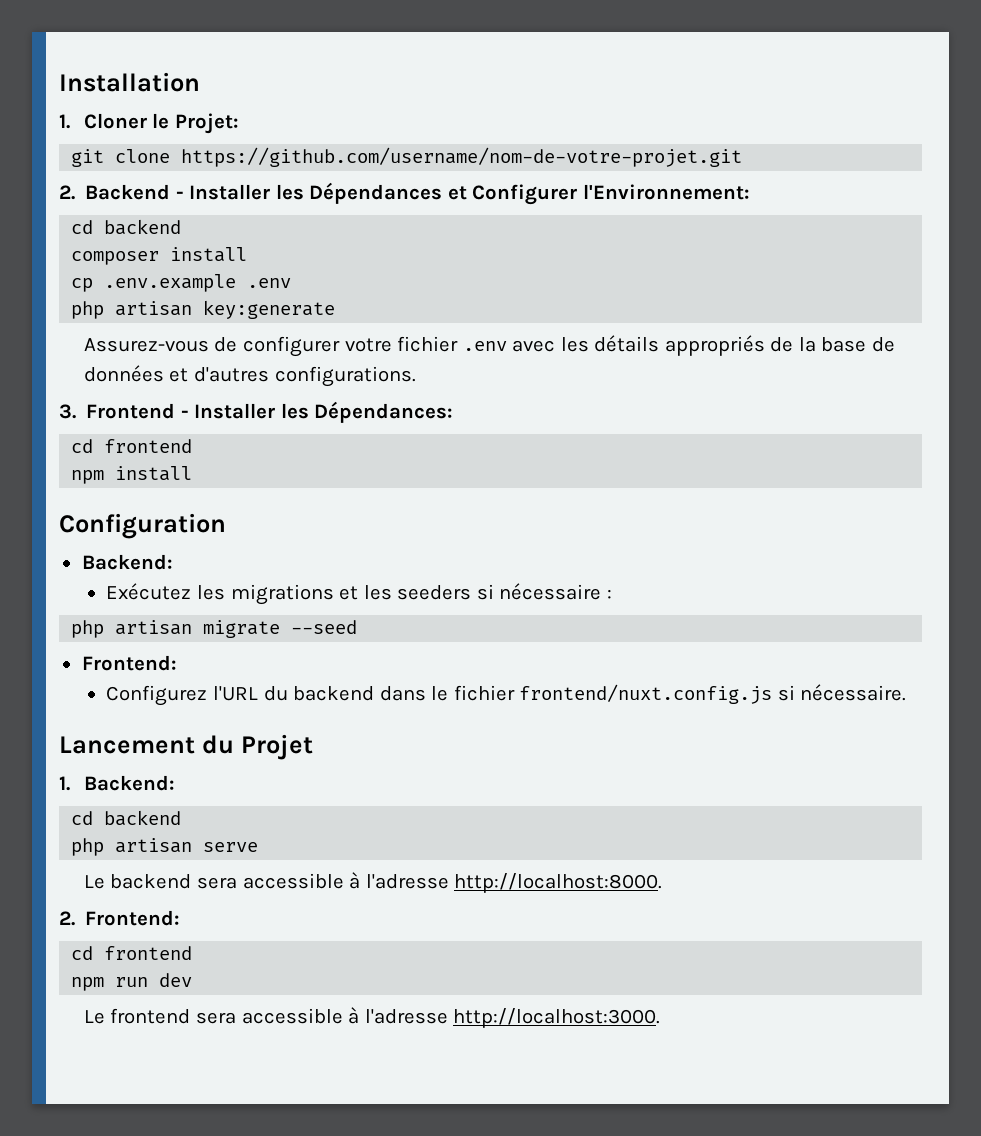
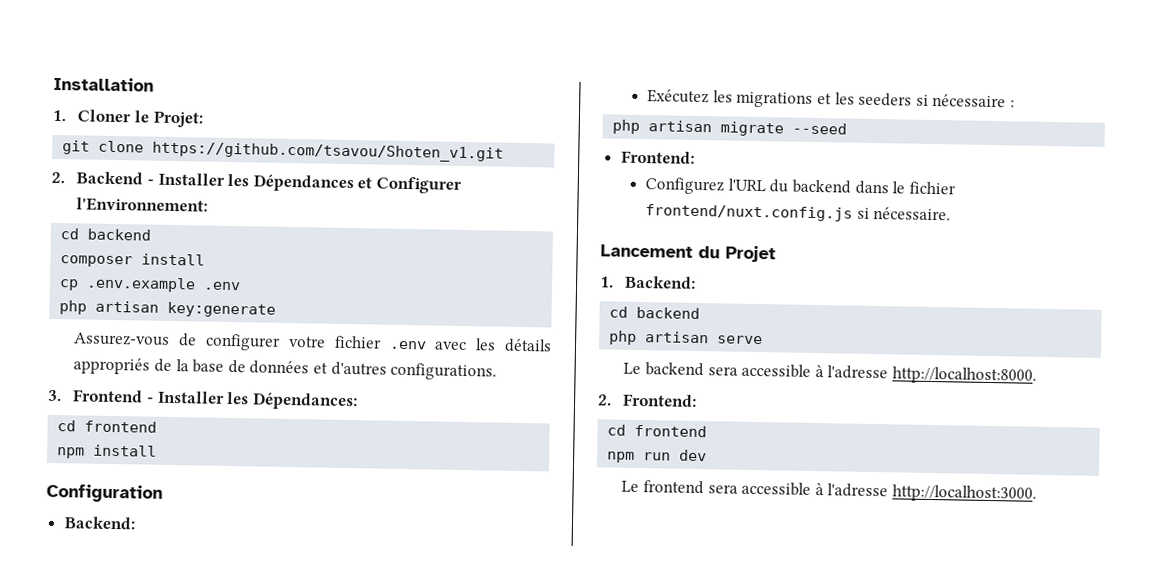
- git clone https://github.com/username/nom-de-votre-projet.git
+ git clone https://github.com/tsavou/Shoten_v1.git

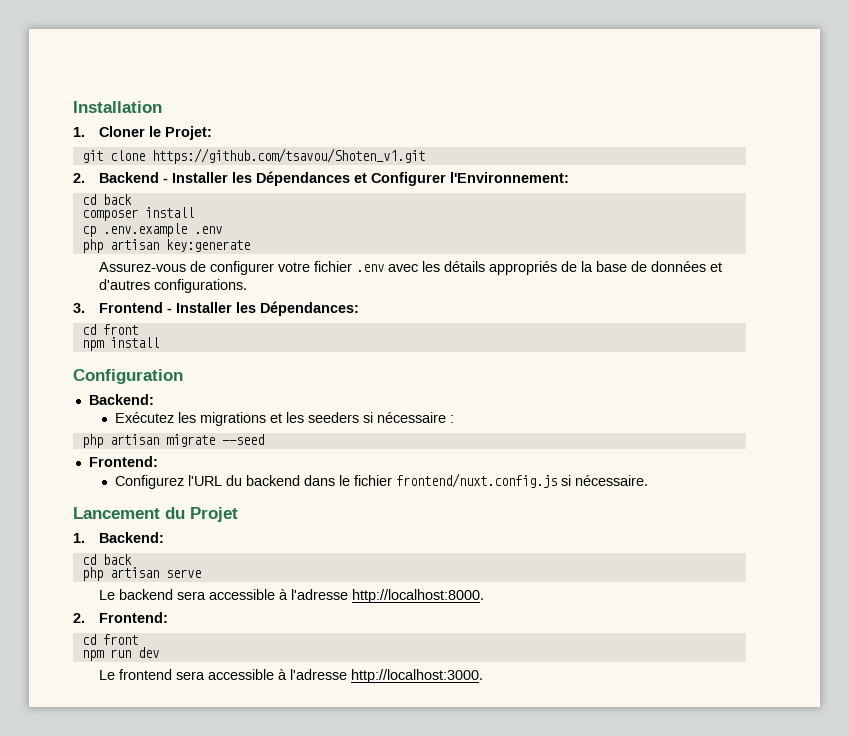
  2. Backend - Installer les Dépendances et Configurer l'Environnement:
- cd backend
+ cd back
  3. Frontend - Installer les Dépendances:
- cd frontend
+ cd front
  1. Backend:
- cd backend
+ cd back
  2. Frontend:
- cd frontend
+ cd front

